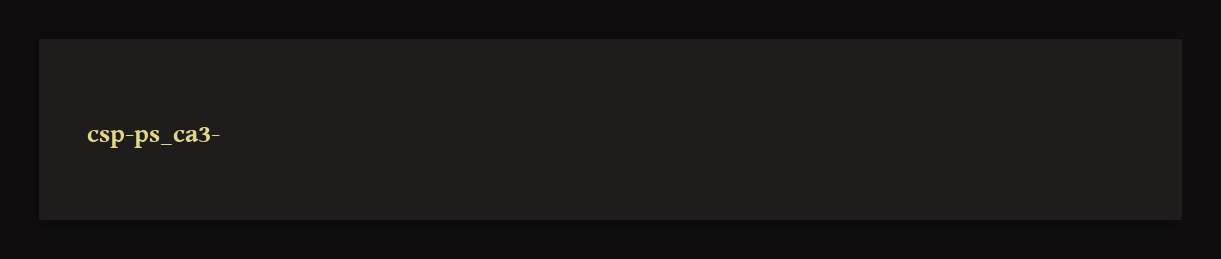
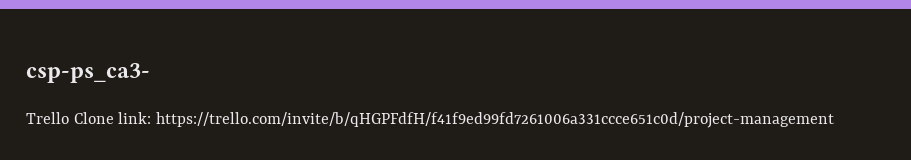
+ Trello Clone link: https://trello.com/invite/b/qHGPFdfH/f41f9ed99fd7261006a331ccce651c0d/project-management

